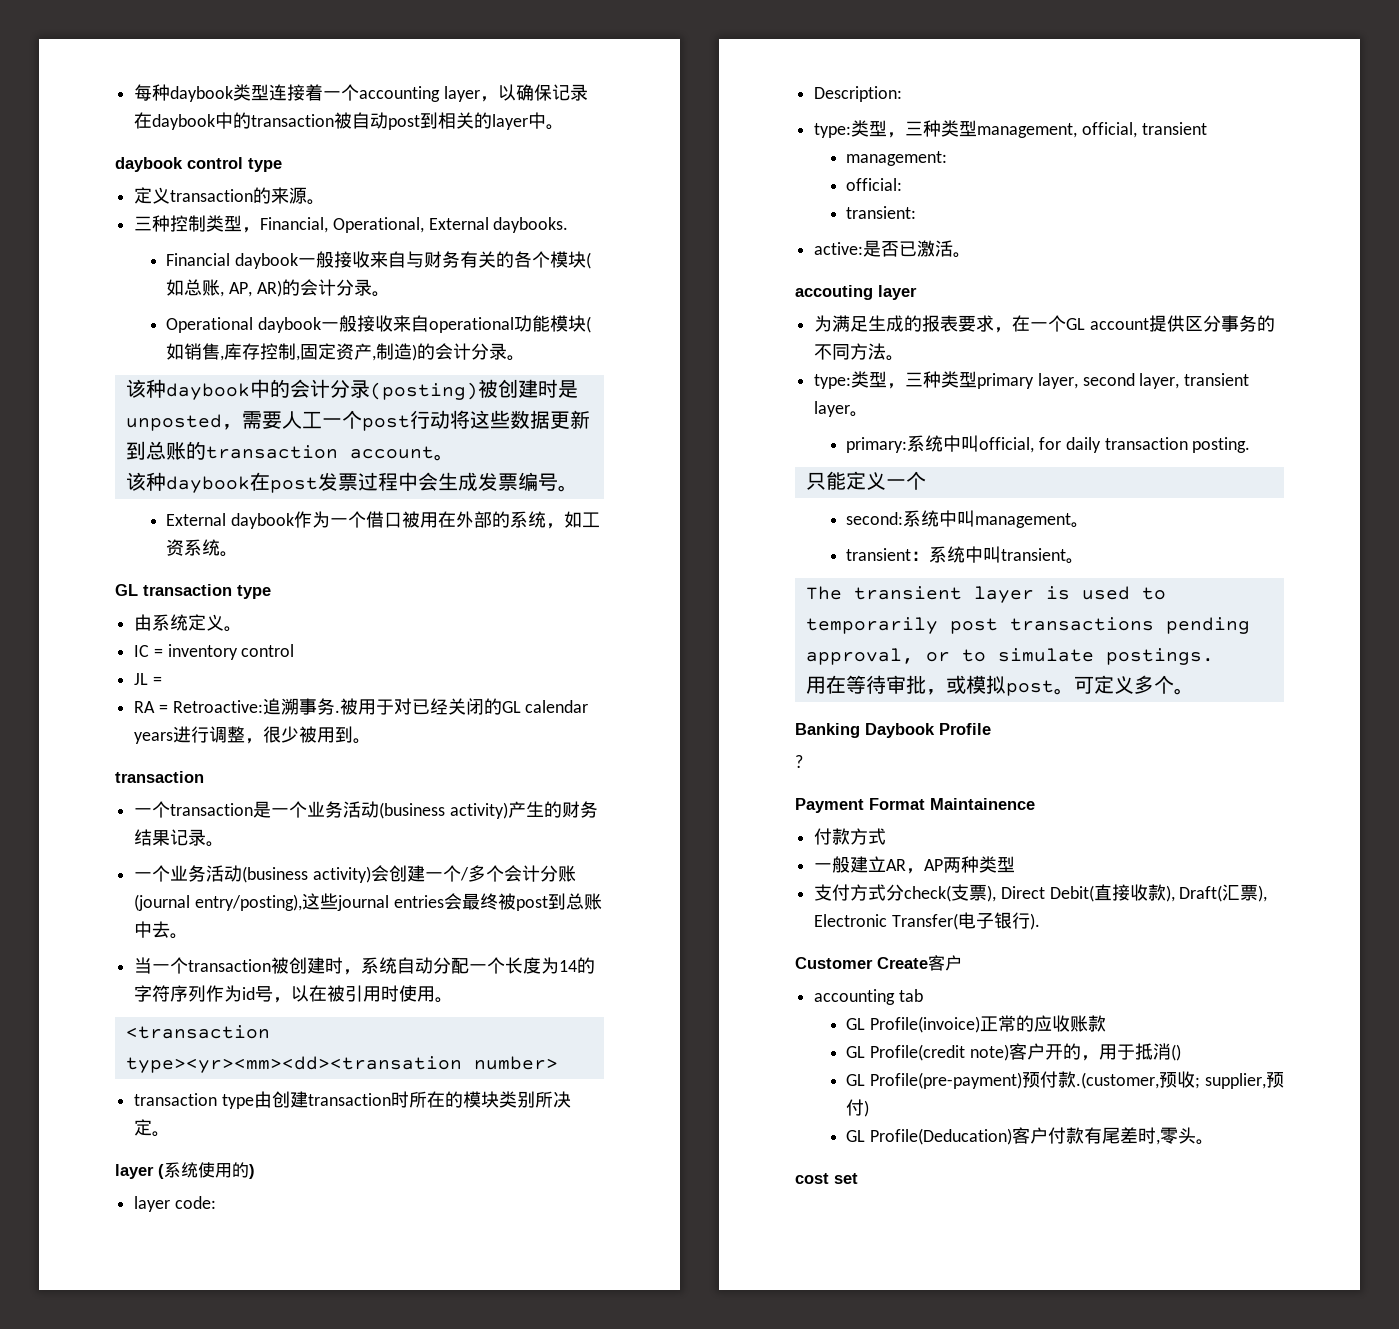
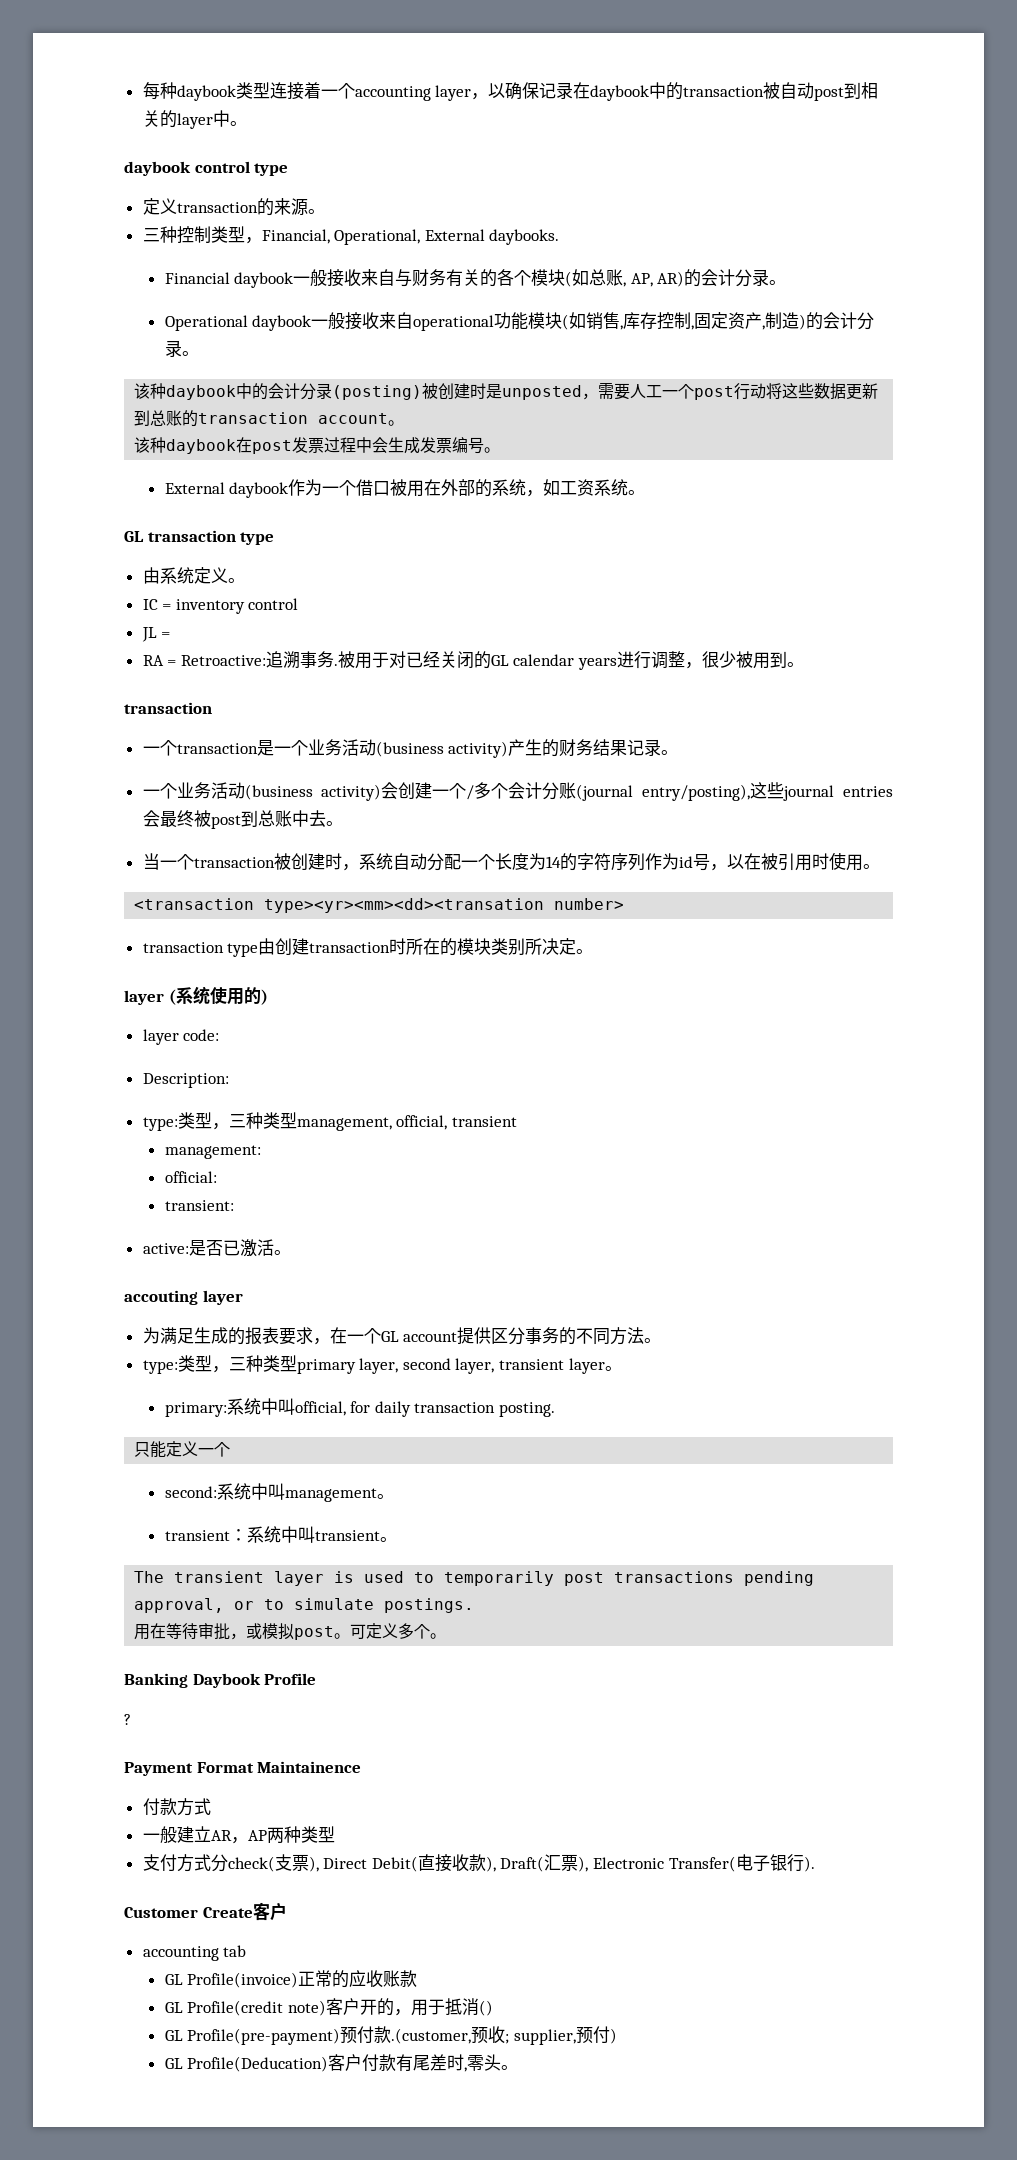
- cost set

